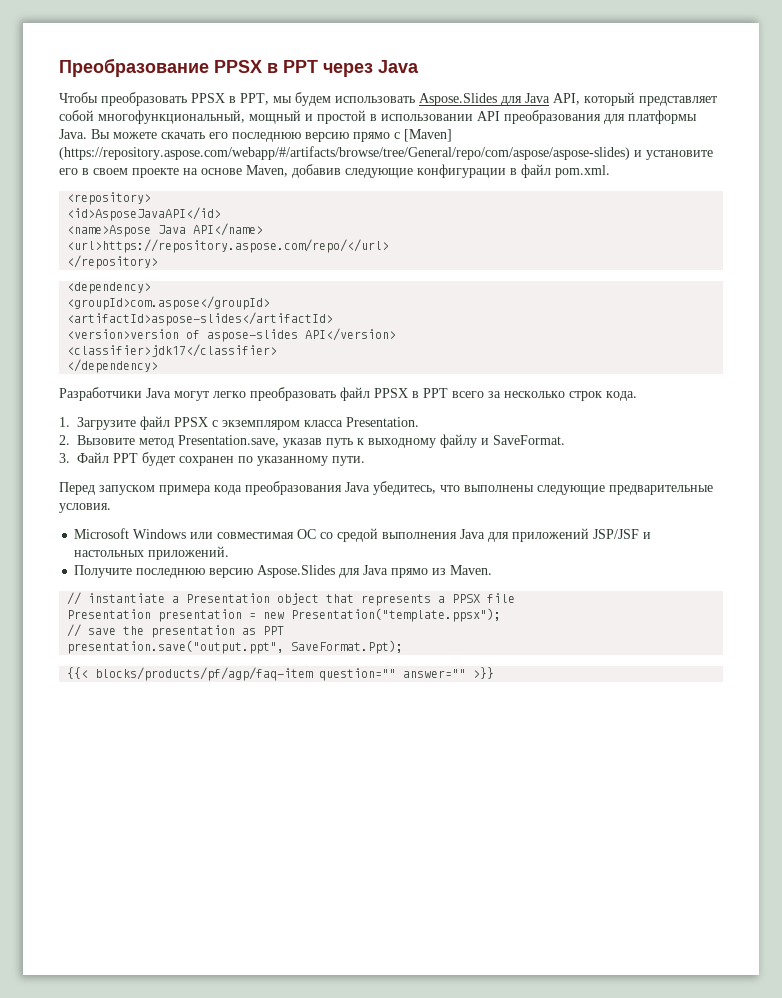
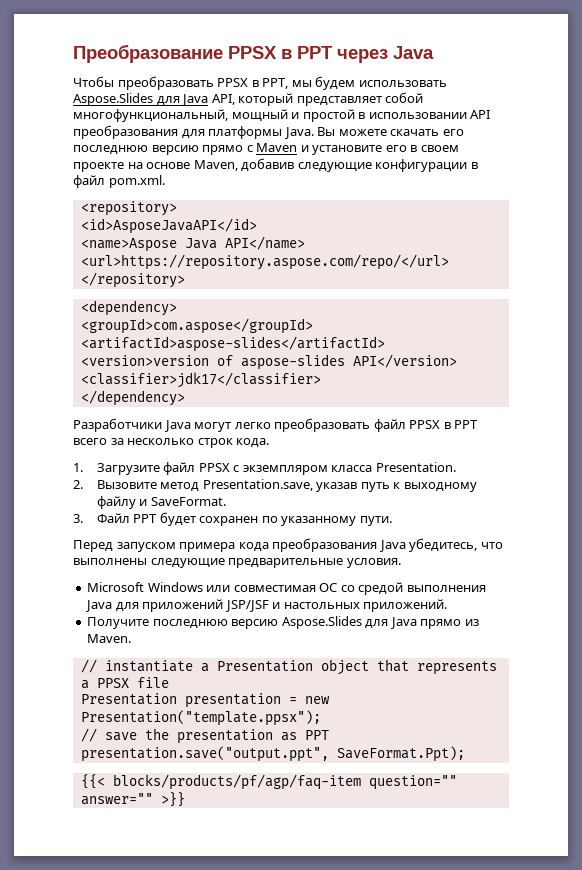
- Вы можете скачать его последнюю версию прямо с [Maven] (https://repository.aspose.com/webapp/#/artifacts/browse/tree/General/repo/com/aspose/aspose-slides) и установите его в своем проекте на основе Maven, добавив следующие конфигурации в файл pom.xml.
+ Вы можете скачать его последнюю версию прямо с Maven и установите его в своем проекте на основе Maven, добавив следующие конфигурации в файл pom.xml.

